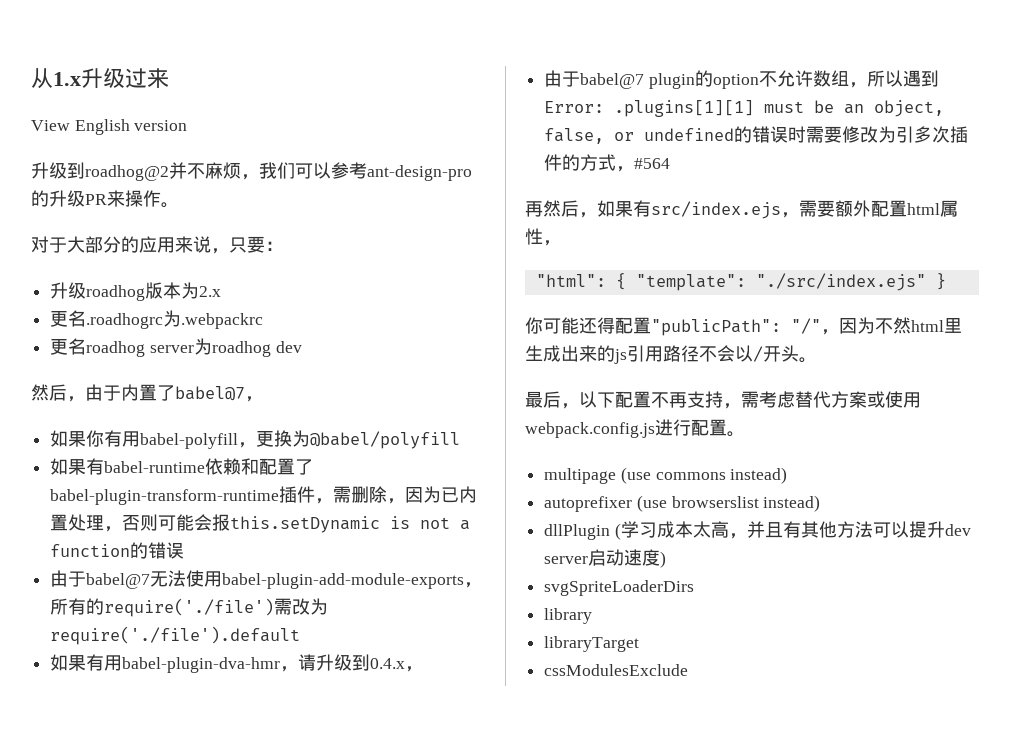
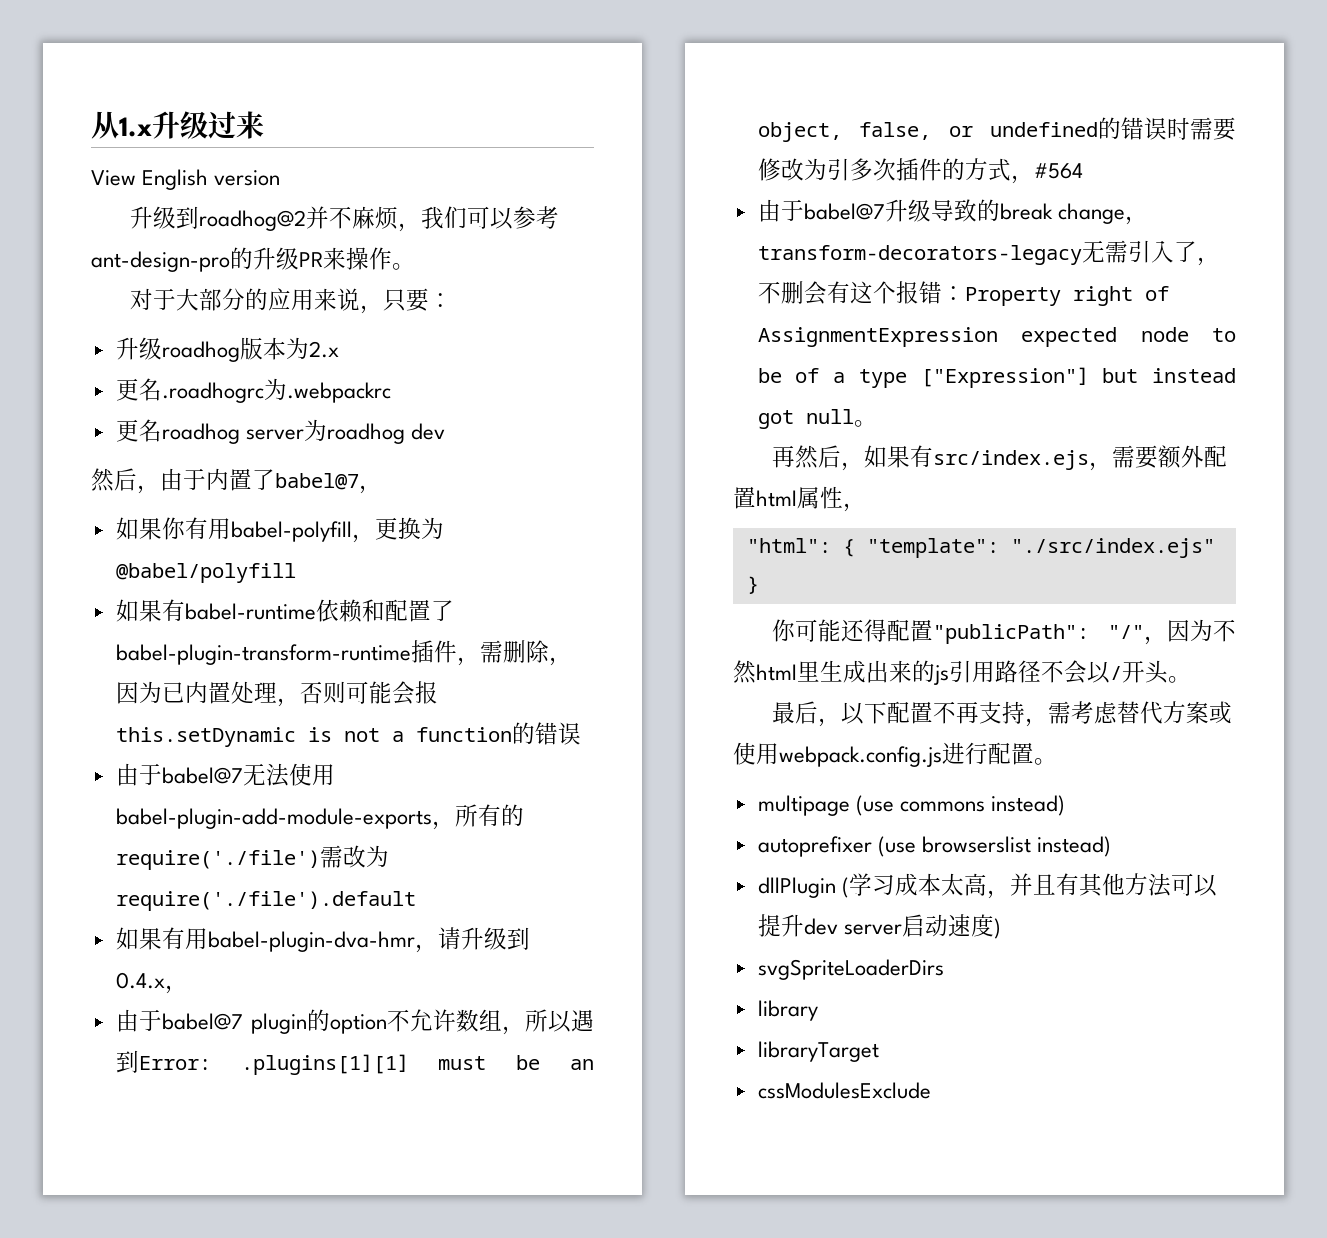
+ 由于babel@7升级导致的break change，transform-decorators-legacy无需引入了，不删会有这个报错：Property right of AssignmentExpression expected node to be of a type ["Expression"] but instead got null。

